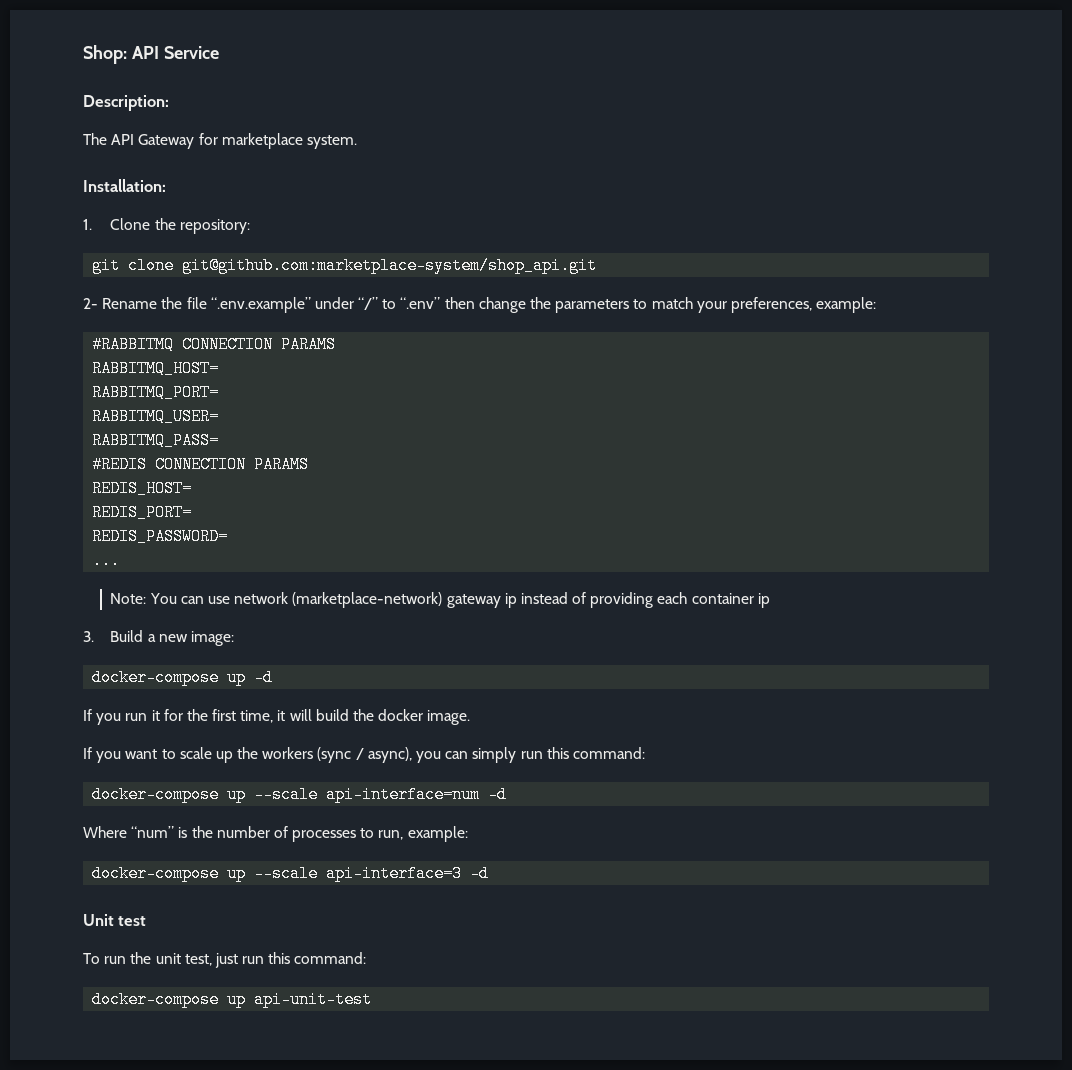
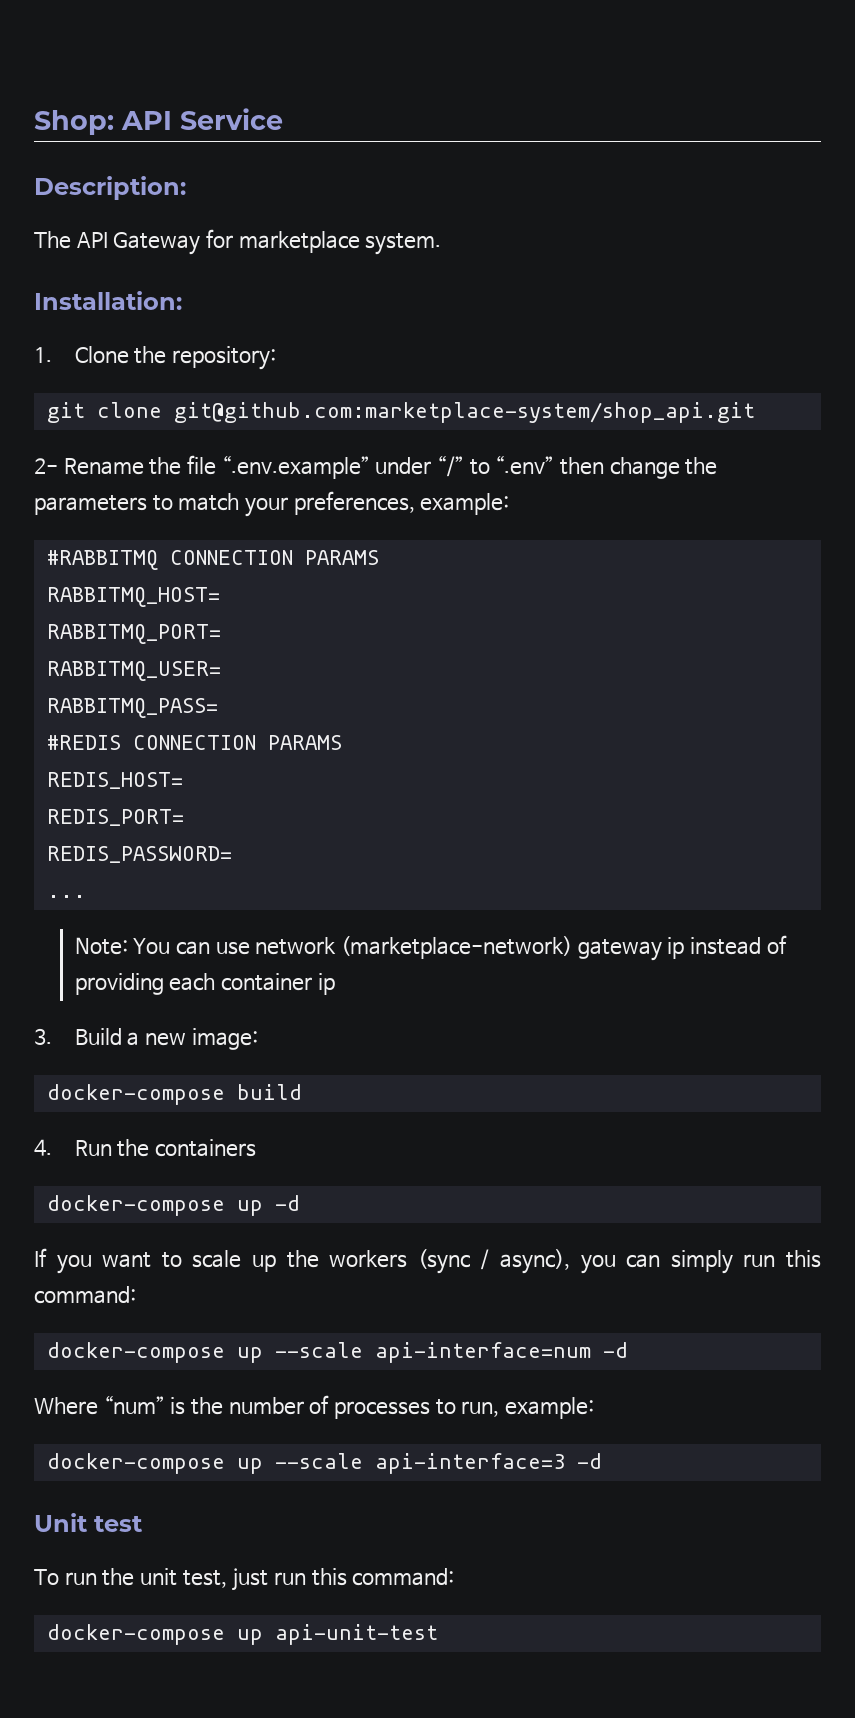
+ docker-compose build
+ 4. Run the containers
  docker-compose up -d
- If you run it for the first time, it will build the docker image.

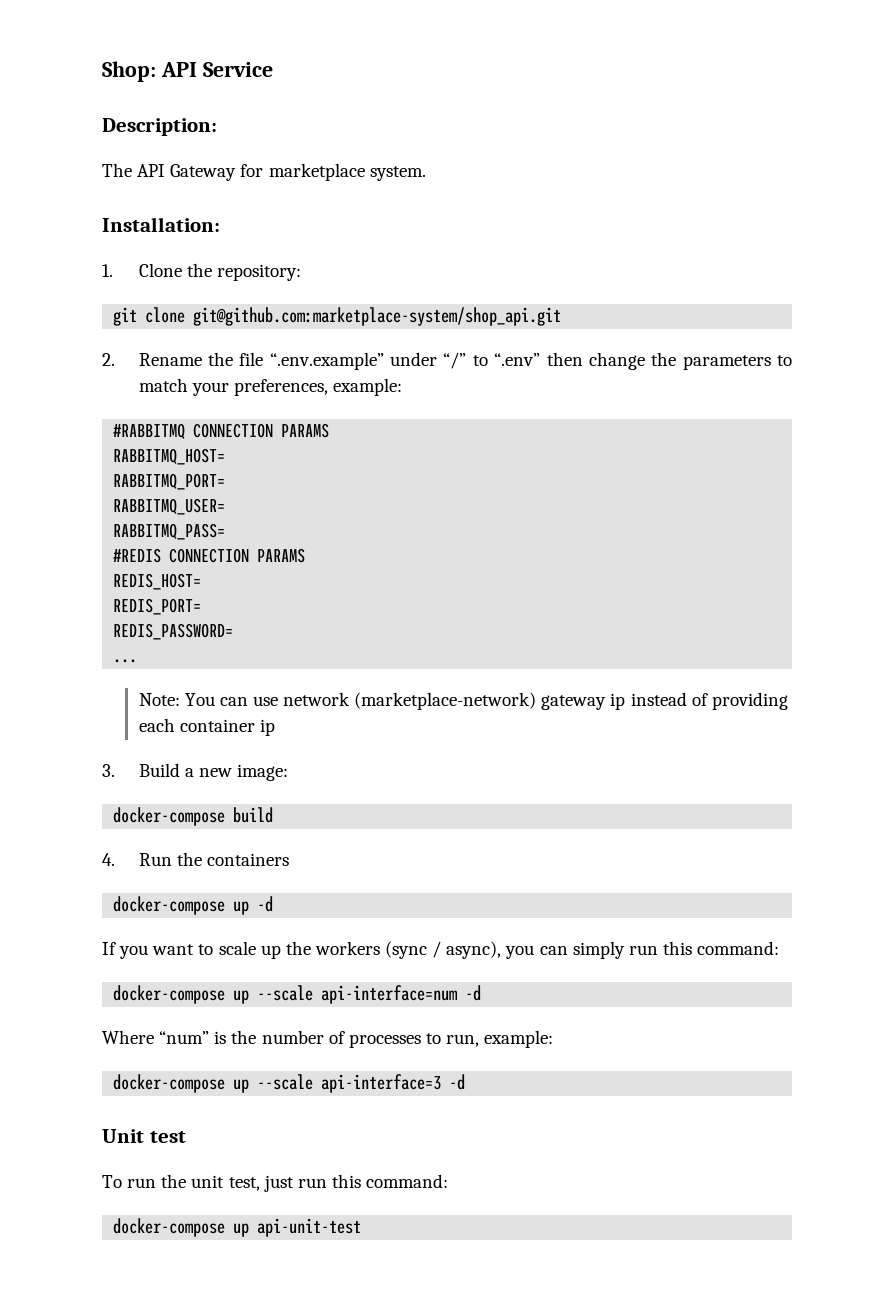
- 2- Rename the file “.env.example” under “/” to “.env” then change the parameters to match your preferences, example:
+ 2. Rename the file “.env.example” under “/” to “.env” then change the parameters to match your preferences, example:

